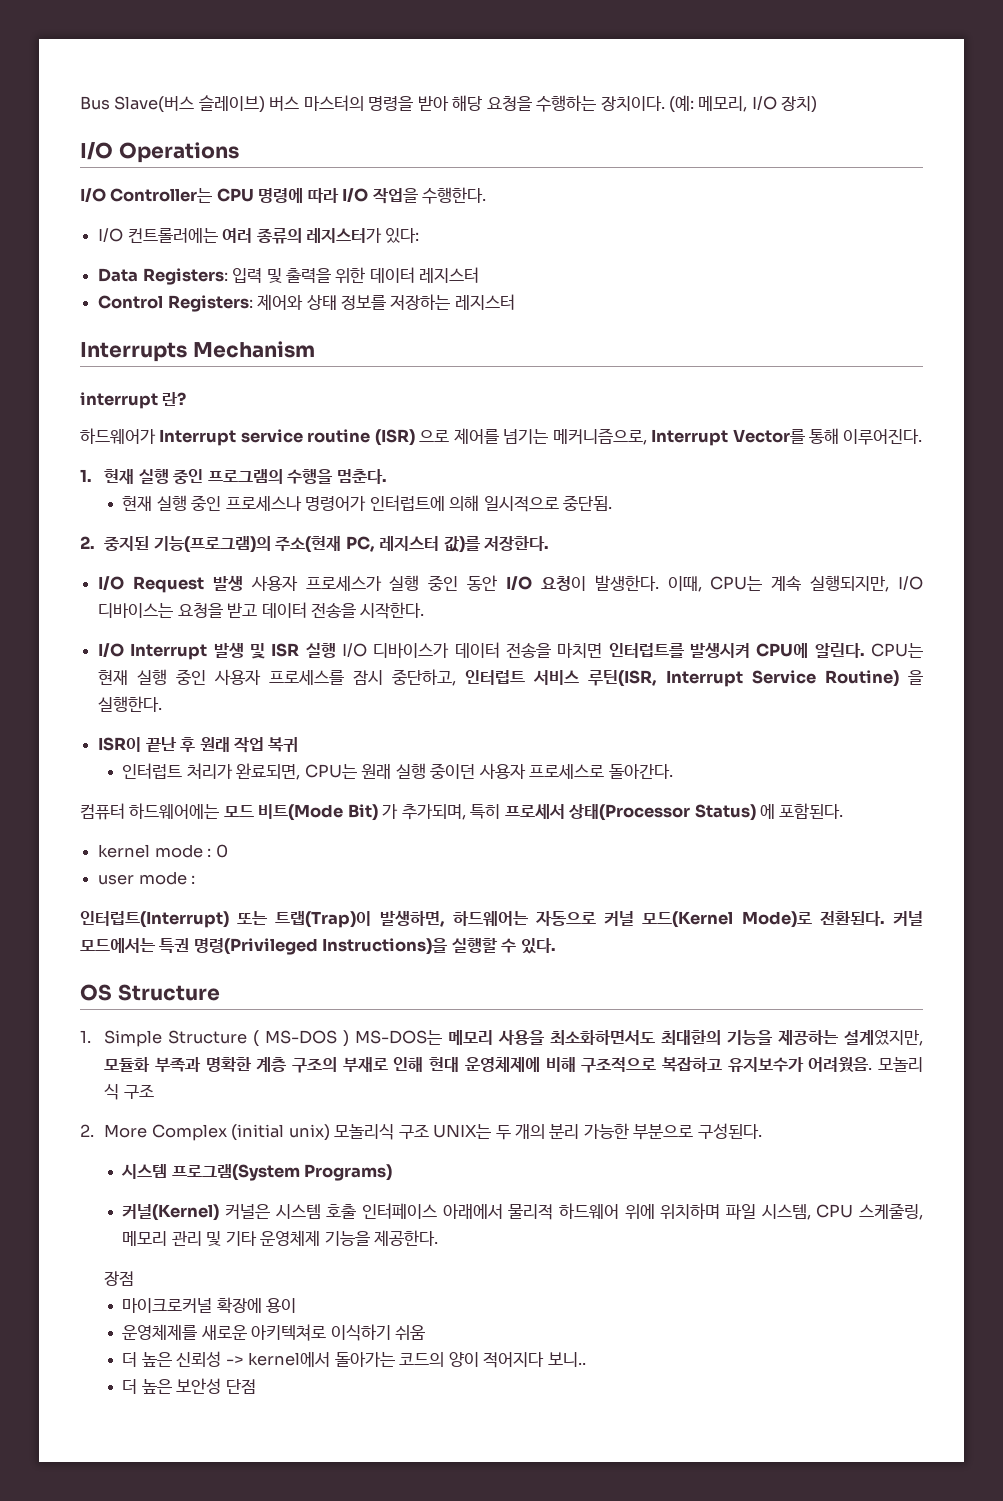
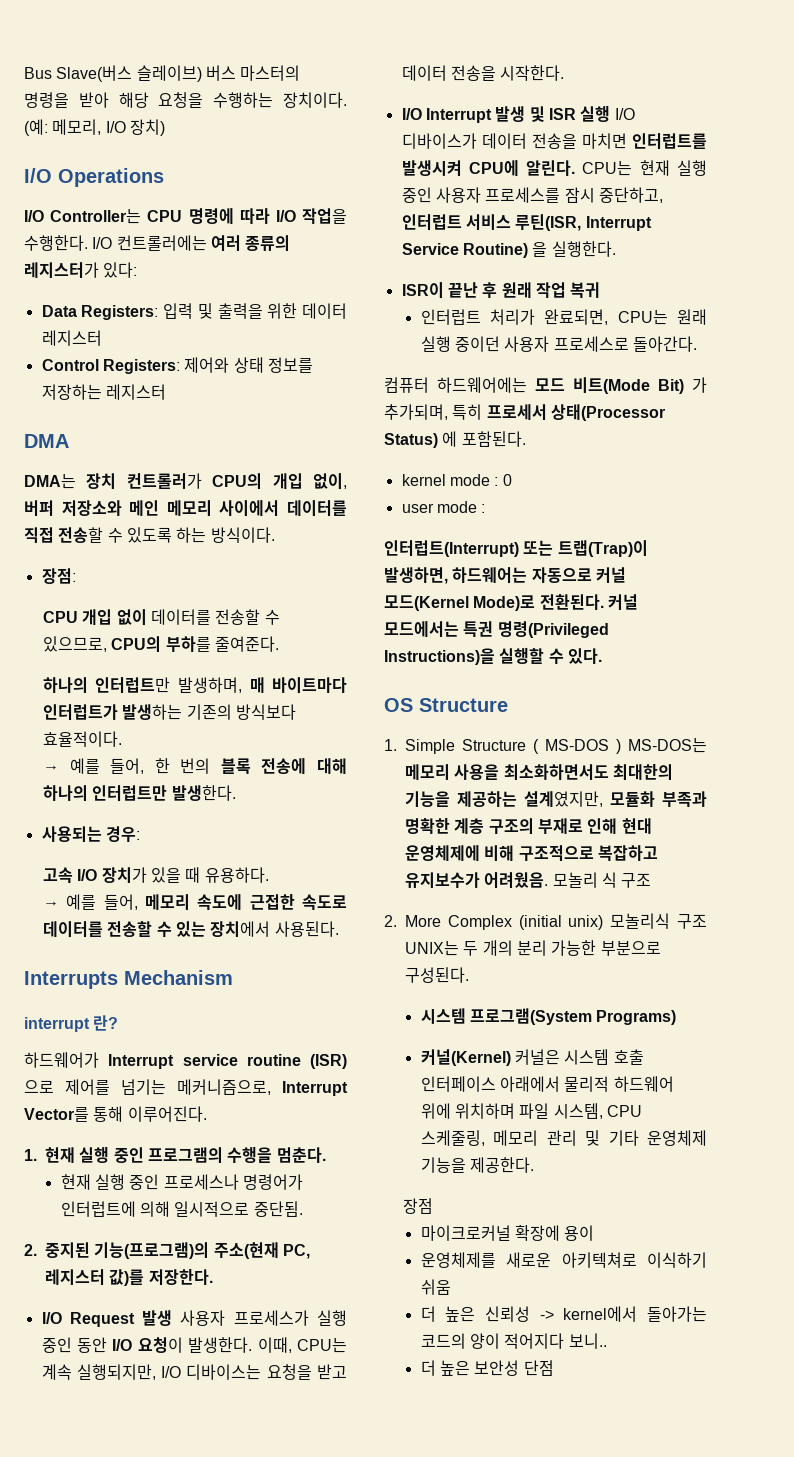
- I/O Controller는 CPU 명령에 따라 I/O 작업을 수행한다.
- I/O 컨트롤러에는 여러 종류의 레지스터가 있다:
+ I/O Controller는 CPU 명령에 따라 I/O 작업을 수행한다. I/O 컨트롤러에는 여러 종류의 레지스터가 있다:
+ DMA
+ DMA는 장치 컨트롤러가 CPU의 개입 없이, 버퍼 저장소와 메인 메모리 사이에서 데이터를 직접 전송할 수 있도록 하는 방식이다.
+ 장점:
+ CPU 개입 없이 데이터를 전송할 수 있으므로, CPU의 부하를 줄여준다.
+ 하나의 인터럽트만 발생하며, 매 바이트마다 인터럽트가 발생하는 기존의 방식보다 효율적이다.
+ → 예를 들어, 한 번의 블록 전송에 대해 하나의 인터럽트만 발생한다.
+ 사용되는 경우:
+ 고속 I/O 장치가 있을 때 유용하다.
+ → 예를 들어, 메모리 속도에 근접한 속도로 데이터를 전송할 수 있는 장치에서 사용된다.

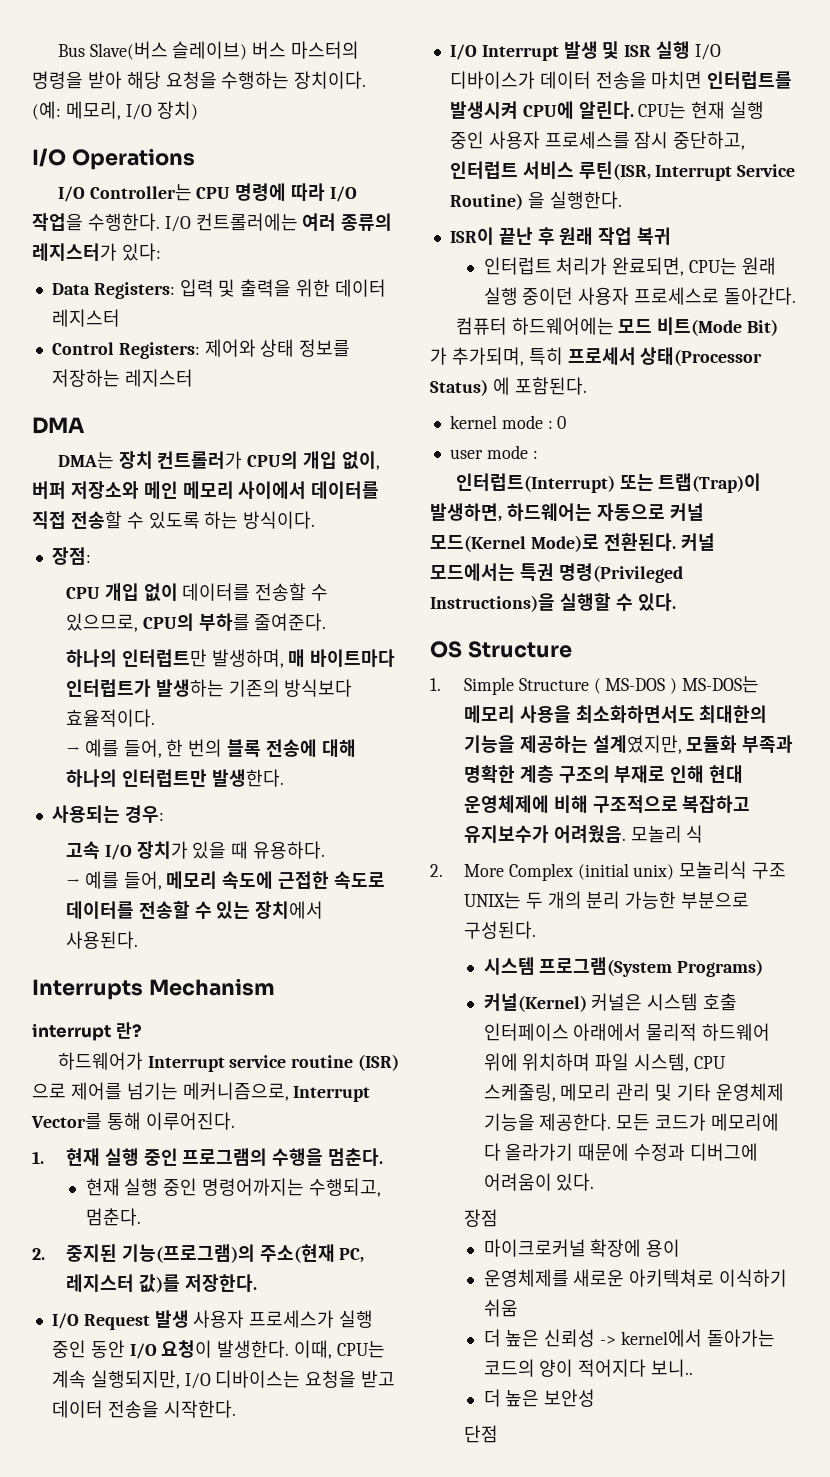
- 현재 실행 중인 프로세스나 명령어가 인터럽트에 의해 일시적으로 중단됨.
+ 현재 실행 중인 명령어까지는 수행되고, 멈춘다.
- 모놀리 식 구조
+ 모놀리 식
+ 모든 코드가 메모리에 다 올라가기 때문에 수정과 디버그에 어려움이 있다.
- 더 높은 보안성 단점
+ 더 높은 보안성
+ 단점

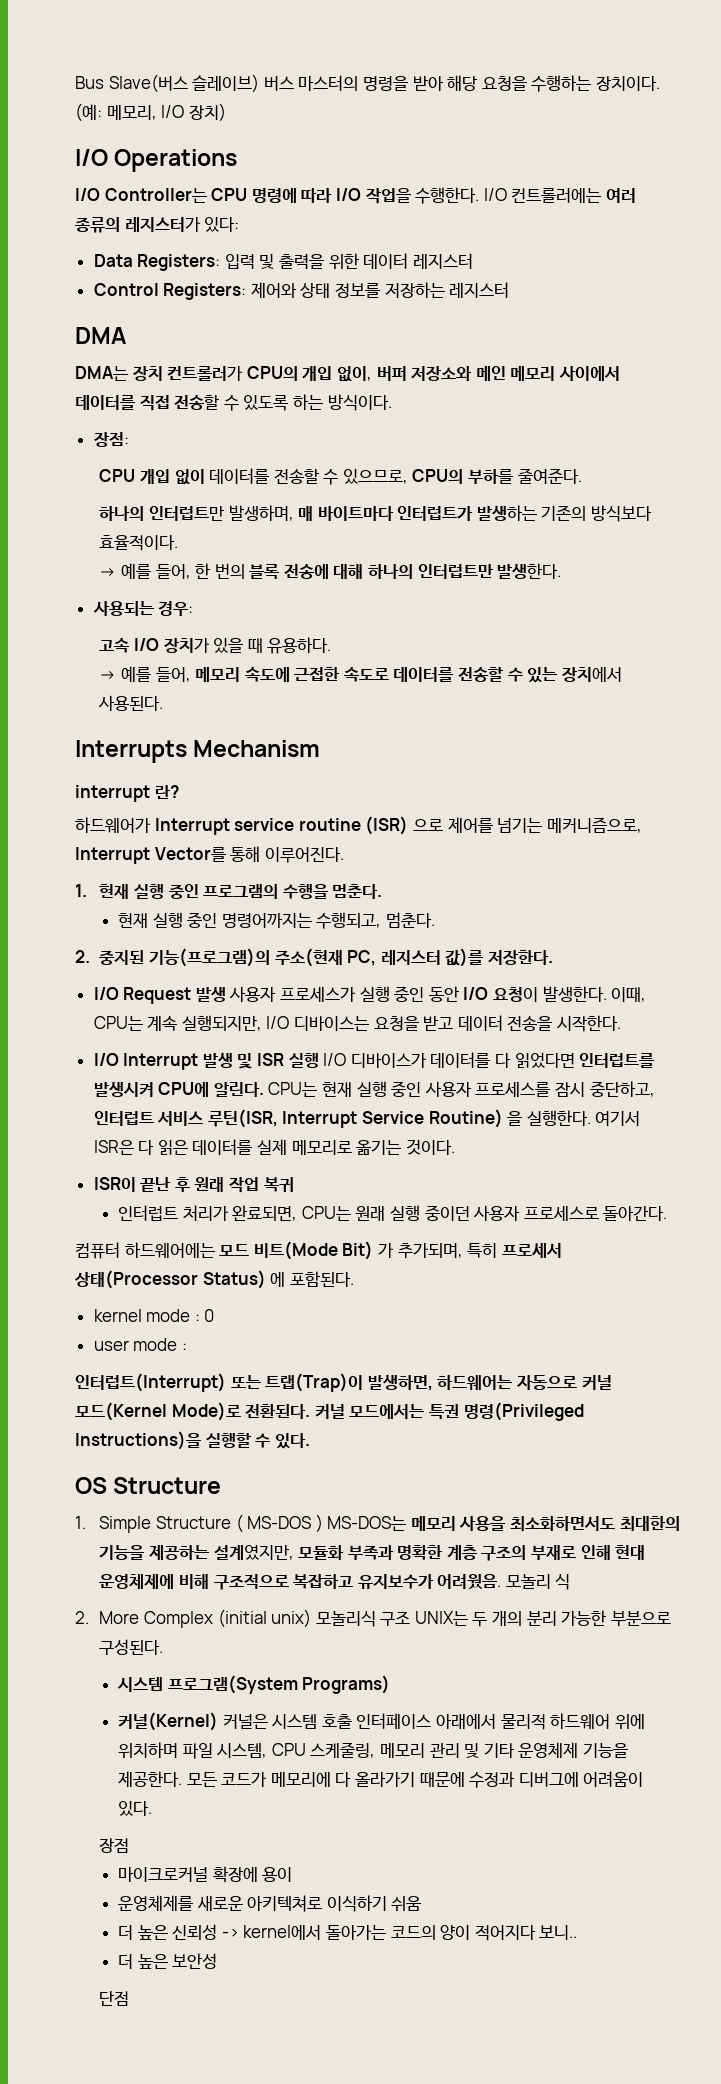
- I/O Interrupt 발생 및 ISR 실행 I/O 디바이스가 데이터 전송을 마치면 인터럽트를 발생시켜 CPU에 알린다.
+ I/O Interrupt 발생 및 ISR 실행 I/O 디바이스가 데이터를 다 읽었다면 인터럽트를 발생시켜 CPU에 알린다.
+ 여기서 ISR은 다 읽은 데이터를 실제 메모리로 옮기는 것이다.

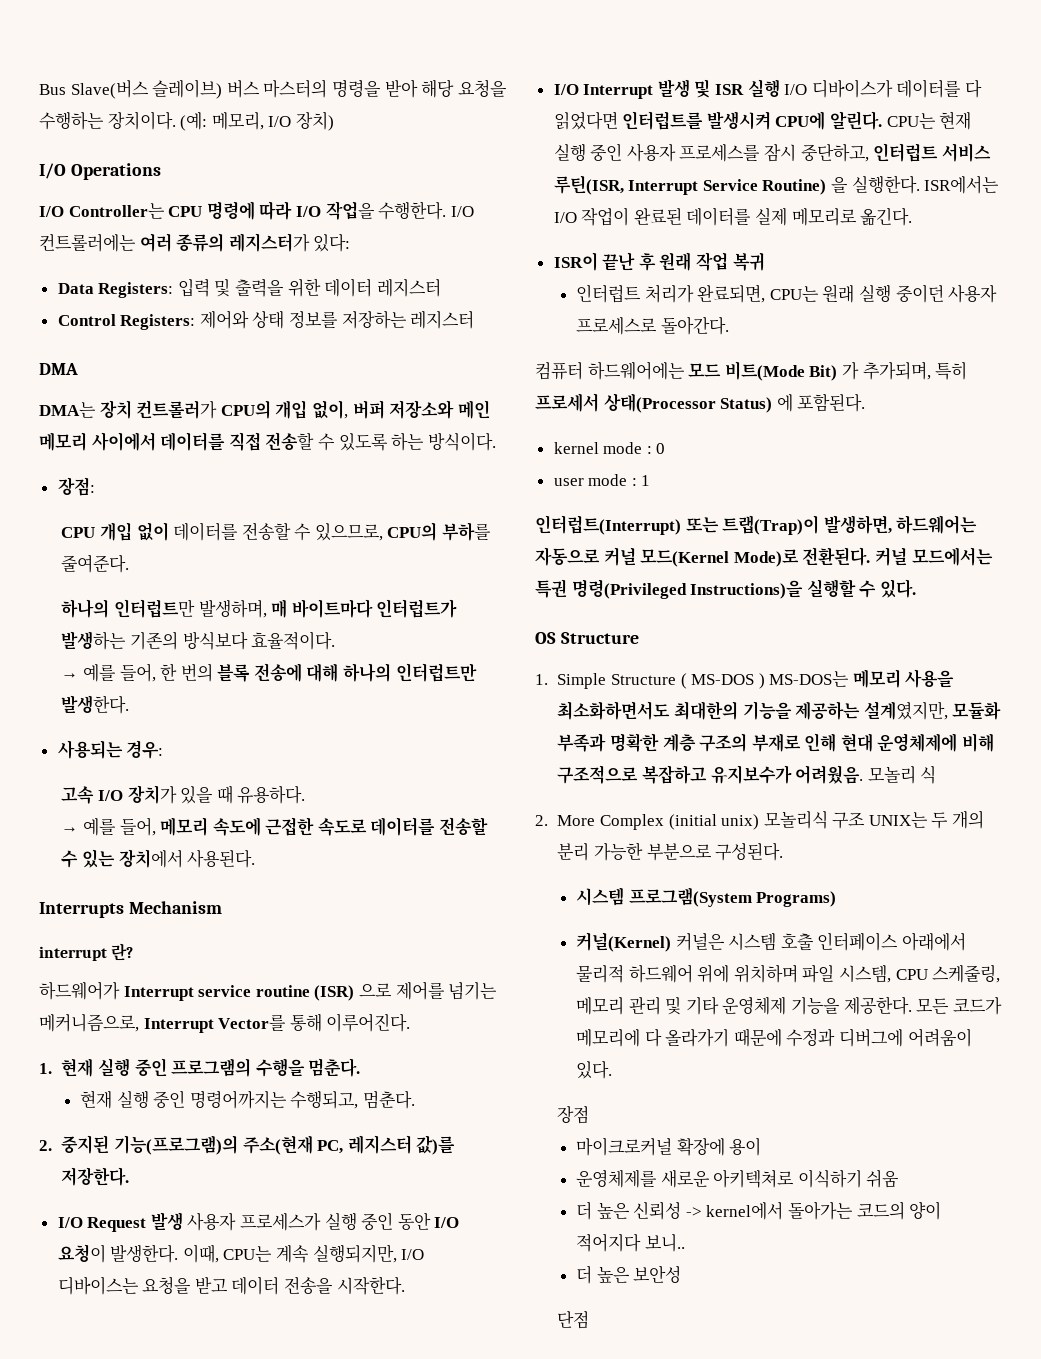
- 여기서 ISR은 다 읽은 데이터를 실제 메모리로 옮기는 것이다.
+ ISR에서는 I/O 작업이 완료된 데이터를 실제 메모리로 옮긴다.
- user mode :
+ user mode : 1

